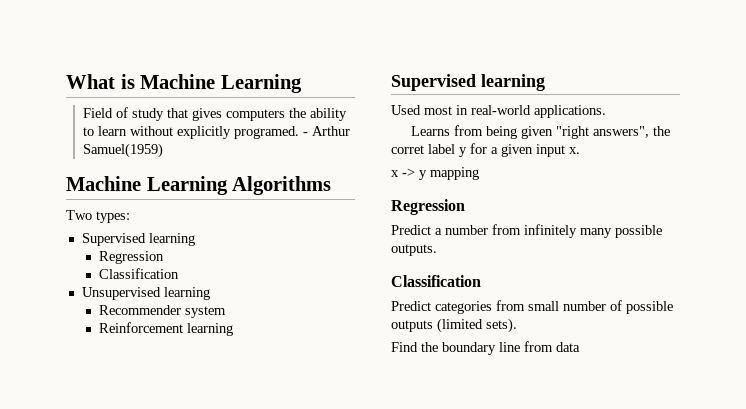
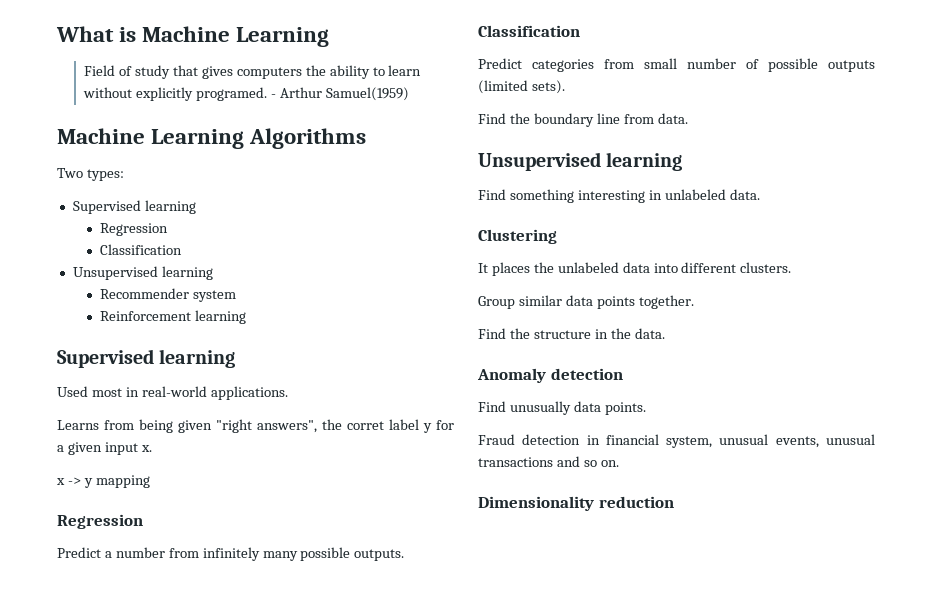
- Find the boundary line from data
+ Find the boundary line from data.
+ Unsupervised learning
+ Find something interesting in unlabeled data.
+ Clustering
+ It places the unlabeled data into different clusters.
+ Group similar data points together.
+ Find the structure in the data.
+ Anomaly detection
+ Find unusually data points.
+ Fraud detection in financial system, unusual events, unusual transactions and so on.
+ Dimensionality reduction

